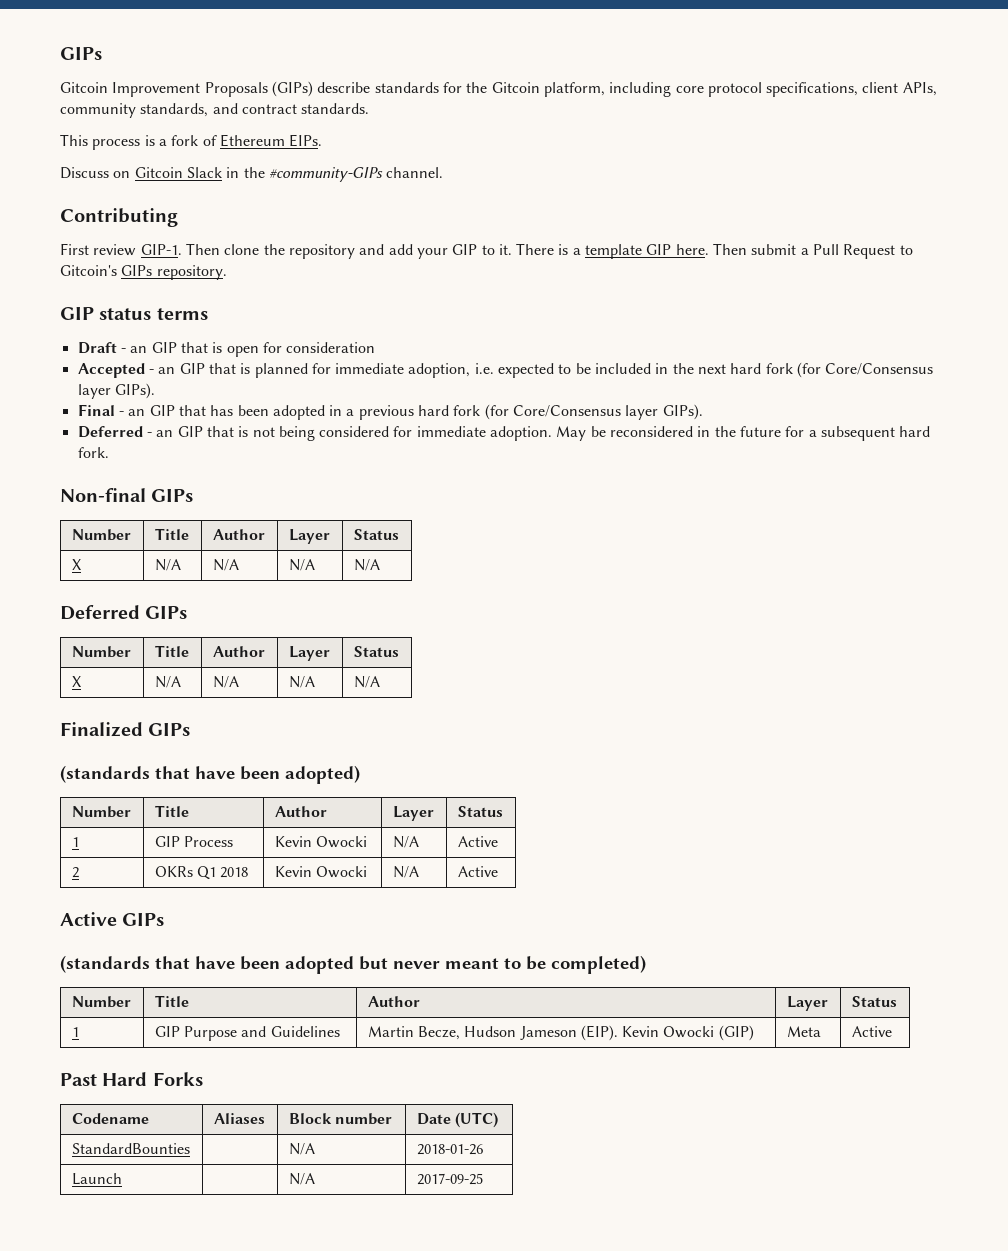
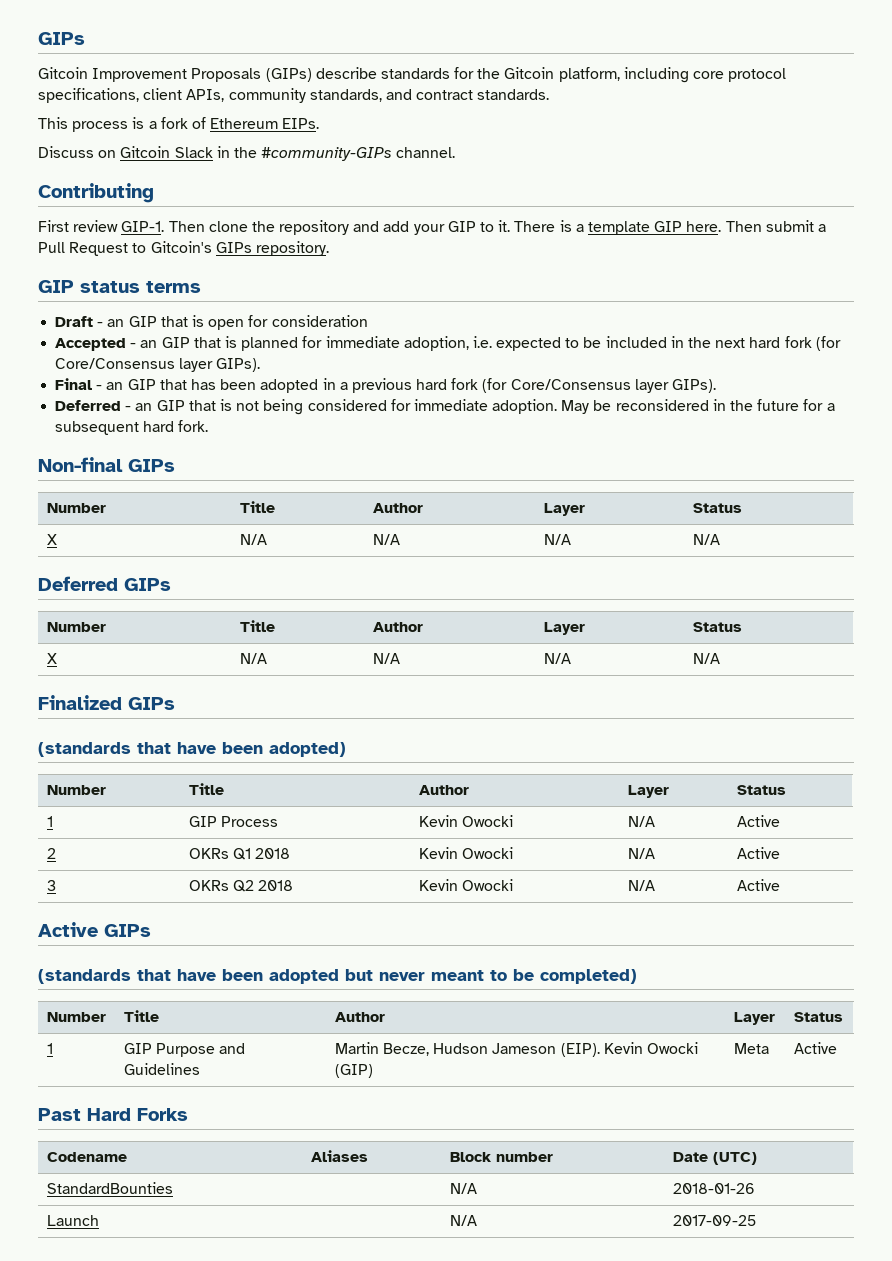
+ 3 | OKRs Q2 2018 | Kevin Owocki | N/A | Active

